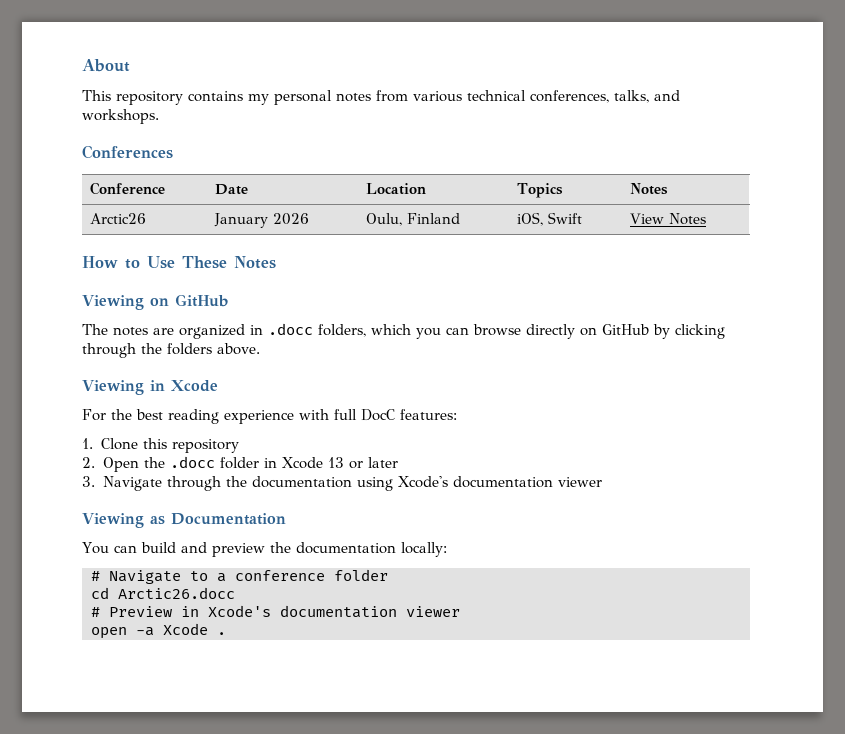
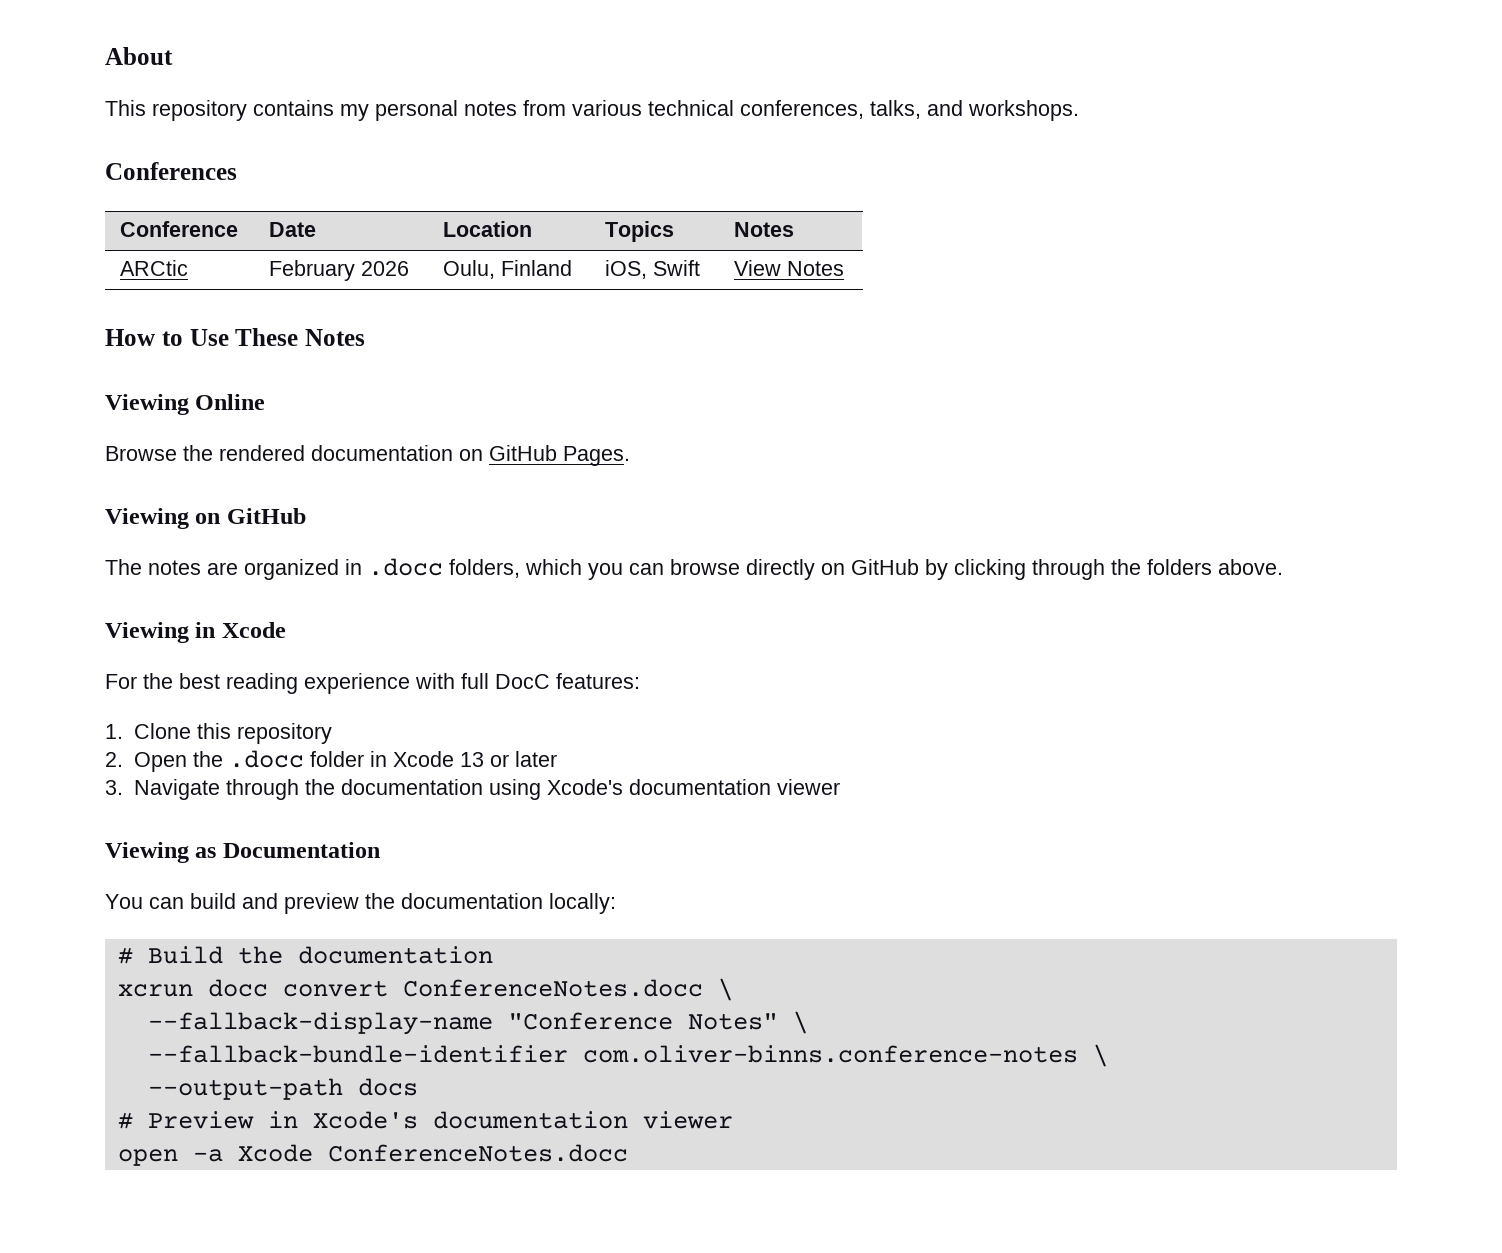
- Arctic26 | January 2026 | Oulu, Finland | iOS, Swift | View Notes
+ ARCtic | February 2026 | Oulu, Finland | iOS, Swift | View Notes
+ Viewing Online
+ Browse the rendered documentation on GitHub Pages.
- # Navigate to a conference folder
- cd Arctic26.docc
+ # Build the documentation
+ xcrun docc convert ConferenceNotes.docc \
+ --fallback-display-name "Conference Notes" \
+ --fallback-bundle-identifier com.oliver-binns.conference-notes \
+ --output-path docs
- open -a Xcode .
+ open -a Xcode ConferenceNotes.docc

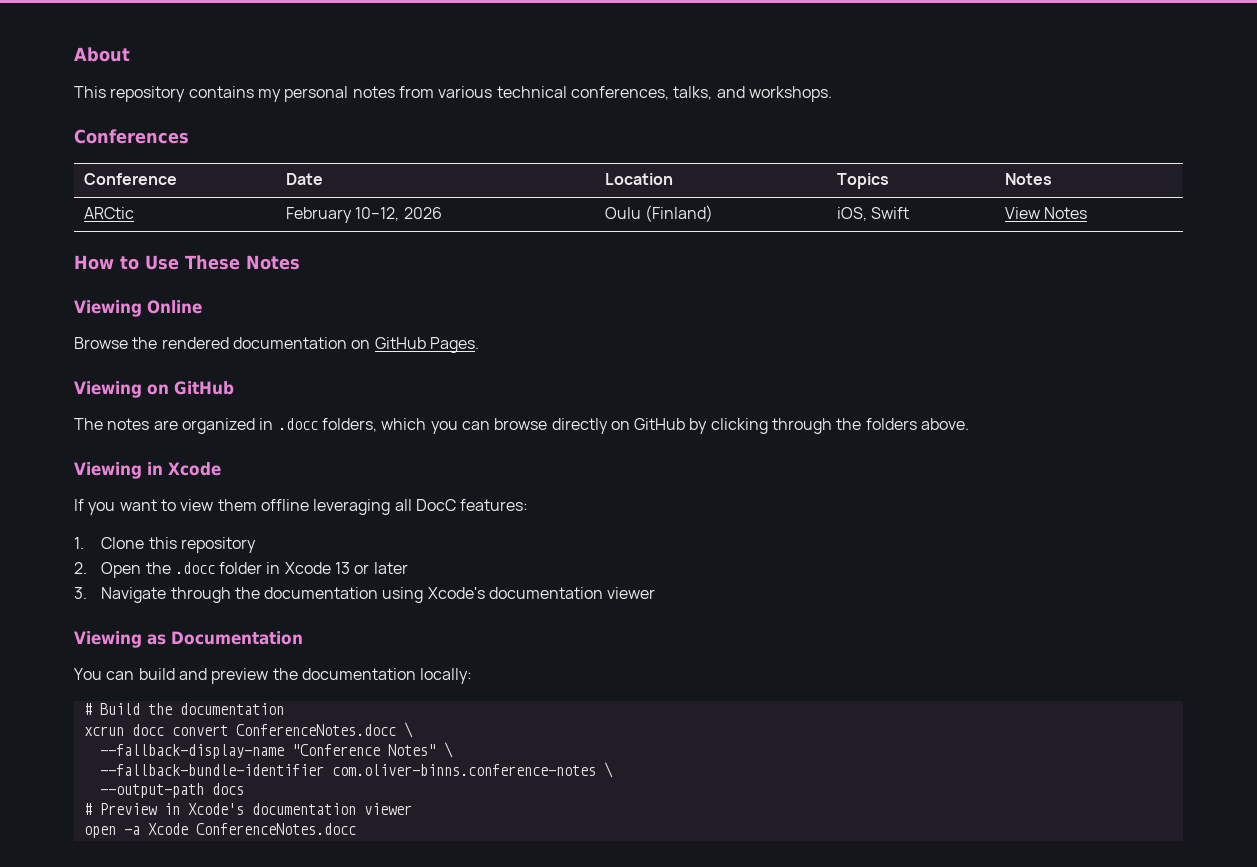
- ARCtic | February 2026 | Oulu, Finland | iOS, Swift | View Notes
+ ARCtic | February 10–12, 2026 | Oulu (Finland) | iOS, Swift | View Notes
- For the best reading experience with full DocC features:
+ If you want to view them offline leveraging all DocC features:

